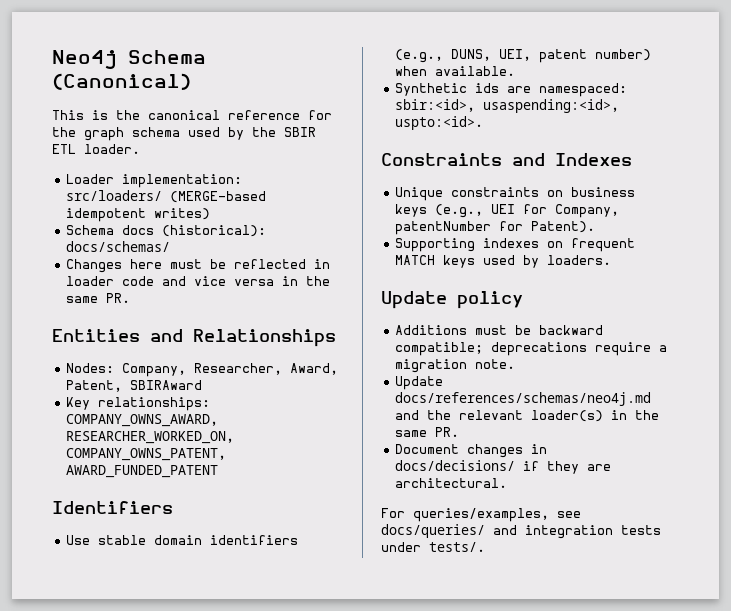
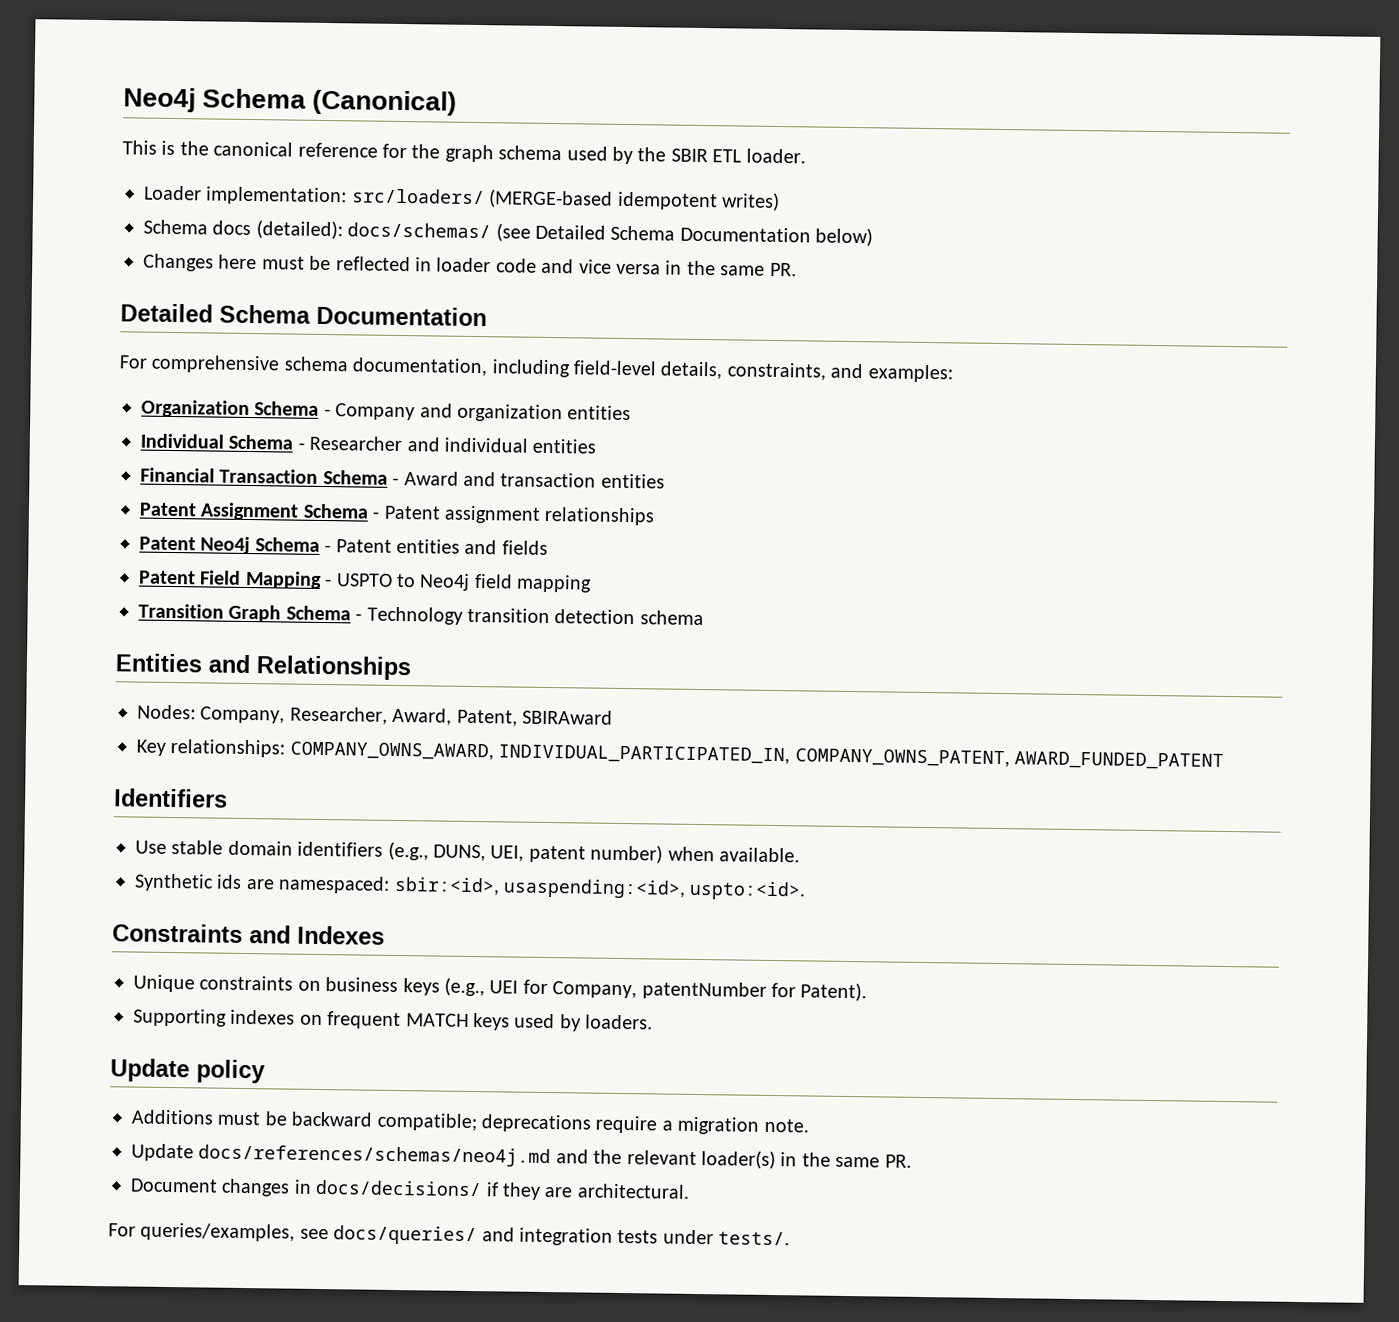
- Schema docs (historical): docs/schemas/
+ Schema docs (detailed): docs/schemas/ (see Detailed Schema Documentation below)
  Changes here must be reflected in loader code and vice versa in the same PR.
+ Detailed Schema Documentation
+ For comprehensive schema documentation, including field-level details, constraints, and examples:
+ Organization Schema - Company and organization entities
+ Individual Schema - Researcher and individual entities
+ Financial Transaction Schema - Award and transaction entities
+ Patent Assignment Schema - Patent assignment relationships
+ Patent Neo4j Schema - Patent entities and fields
+ Patent Field Mapping - USPTO to Neo4j field mapping
+ Transition Graph Schema - Technology transition detection schema
- Key relationships: COMPANY_OWNS_AWARD, RESEARCHER_WORKED_ON, COMPANY_OWNS_PATENT, AWARD_FUNDED_PATENT
+ Key relationships: COMPANY_OWNS_AWARD, INDIVIDUAL_PARTICIPATED_IN, COMPANY_OWNS_PATENT, AWARD_FUNDED_PATENT

